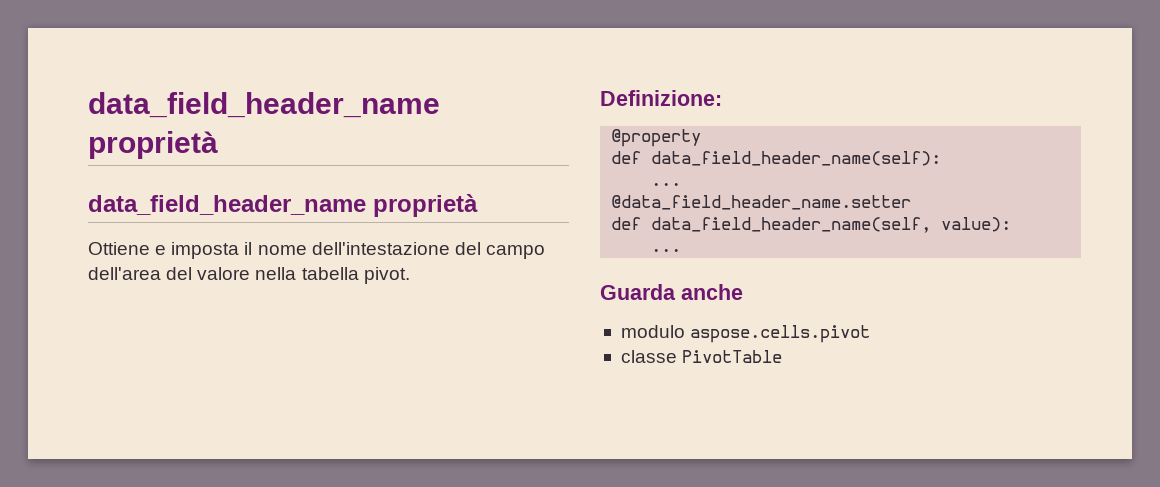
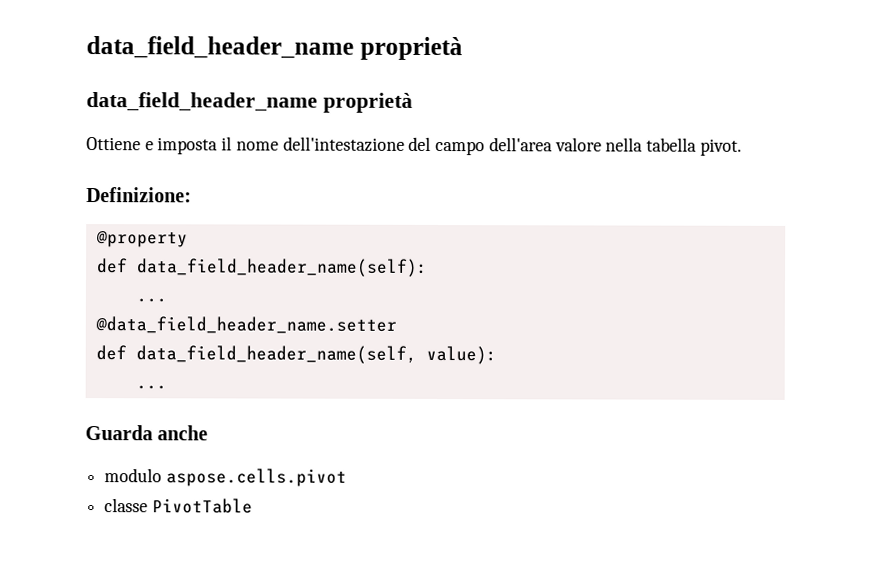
- Ottiene e imposta il nome dell'intestazione del campo dell'area del valore nella tabella pivot.
+ Ottiene e imposta il nome dell'intestazione del campo dell'area valore nella tabella pivot.

